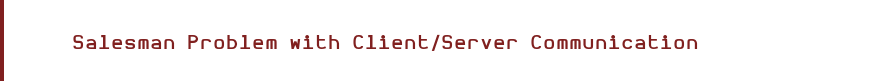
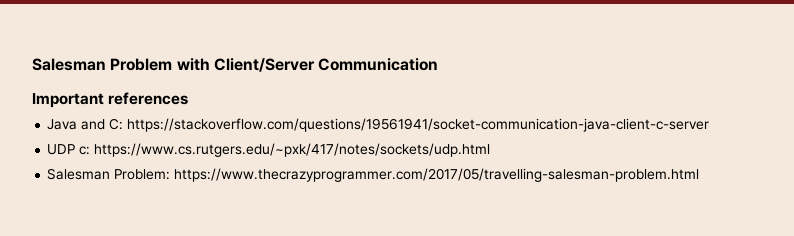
+ Important references
+ Java and C: https://stackoverflow.com/questions/19561941/socket-communication-java-client-c-server
+ UDP c: https://www.cs.rutgers.edu/~pxk/417/notes/sockets/udp.html
+ Salesman Problem: https://www.thecrazyprogrammer.com/2017/05/travelling-salesman-problem.html

